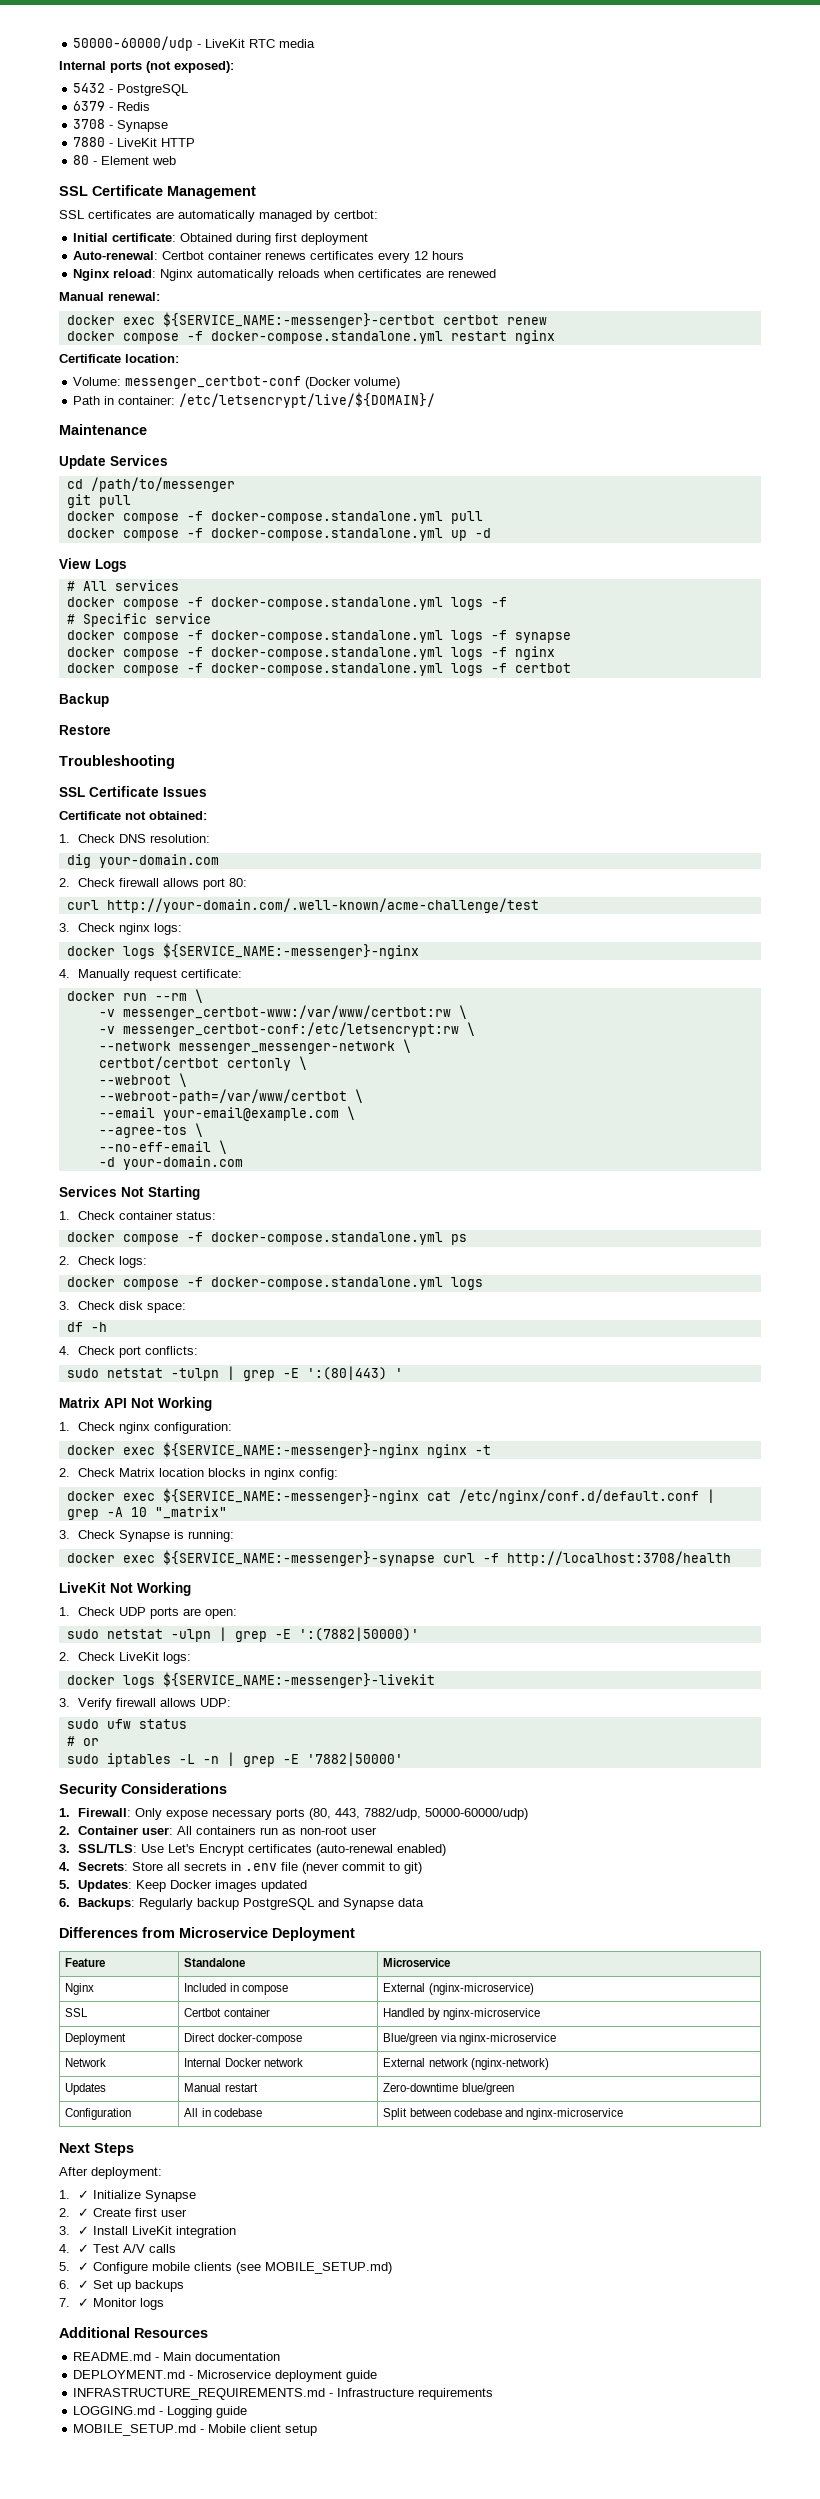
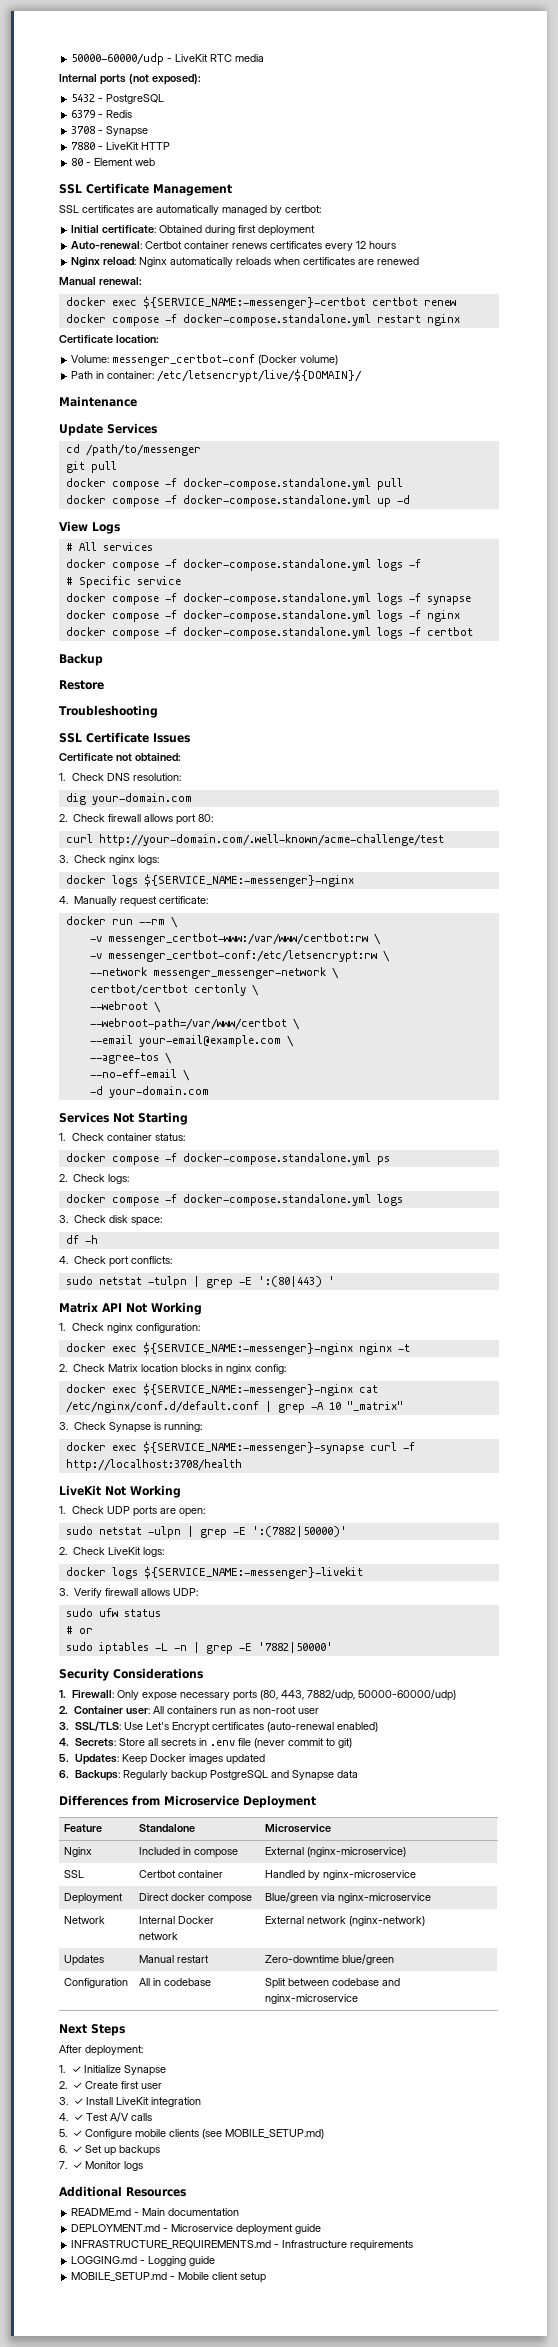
- Deployment | Direct docker-compose | Blue/green via nginx-microservice
+ Deployment | Direct docker compose | Blue/green via nginx-microservice

